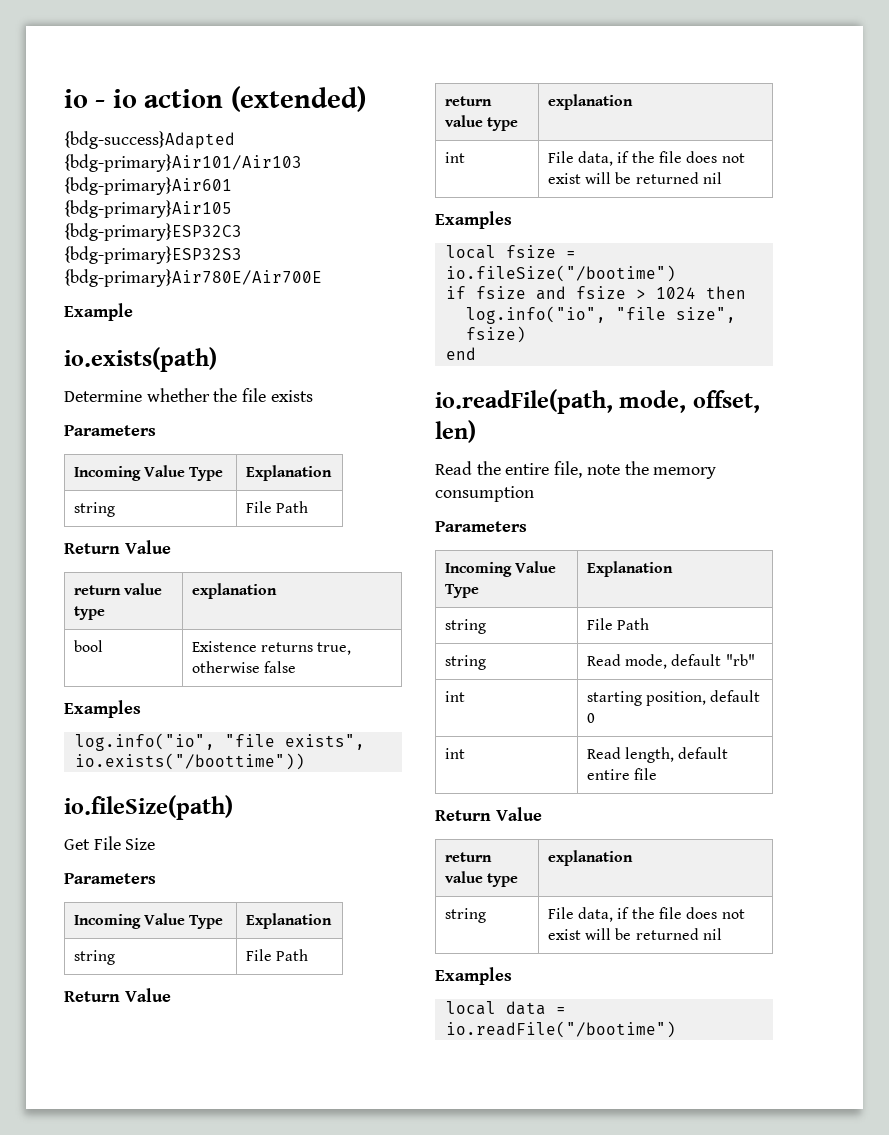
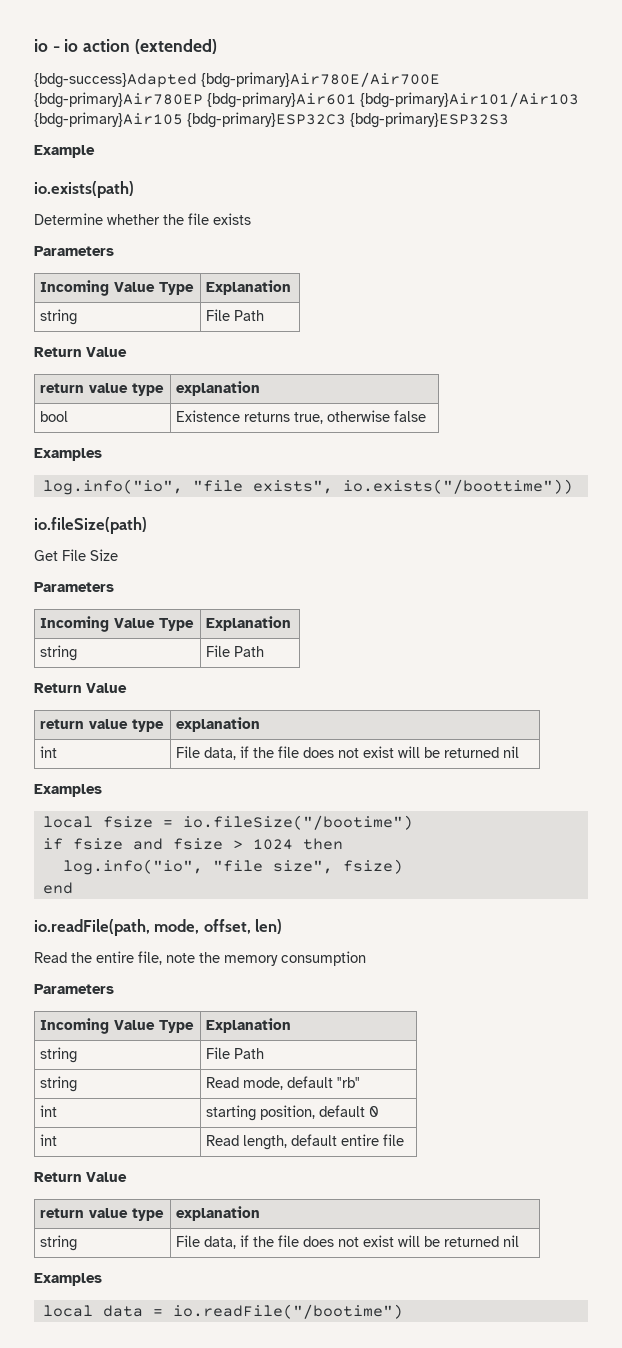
- {bdg-success}Adapted {bdg-primary}Air101/Air103 {bdg-primary}Air601 {bdg-primary}Air105 {bdg-primary}ESP32C3 {bdg-primary}ESP32S3 {bdg-primary}Air780E/Air700E
+ {bdg-success}Adapted {bdg-primary}Air780E/Air700E {bdg-primary}Air780EP {bdg-primary}Air601 {bdg-primary}Air101/Air103 {bdg-primary}Air105 {bdg-primary}ESP32C3 {bdg-primary}ESP32S3

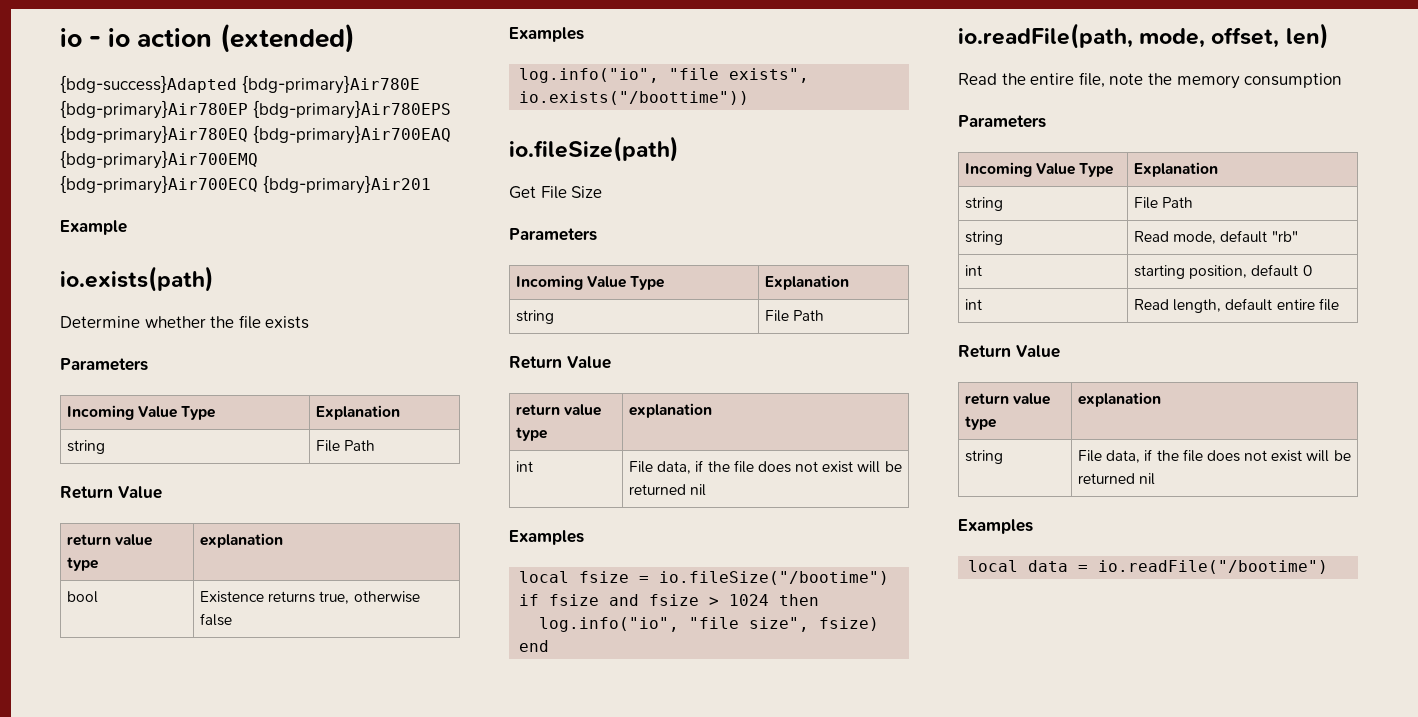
- {bdg-success}Adapted {bdg-primary}Air780E/Air700E {bdg-primary}Air780EP {bdg-primary}Air601 {bdg-primary}Air101/Air103 {bdg-primary}Air105 {bdg-primary}ESP32C3 {bdg-primary}ESP32S3
+ {bdg-success}Adapted {bdg-primary}Air780E {bdg-primary}Air780EP {bdg-primary}Air780EPS {bdg-primary}Air780EQ {bdg-primary}Air700EAQ {bdg-primary}Air700EMQ {bdg-primary}Air700ECQ {bdg-primary}Air201

